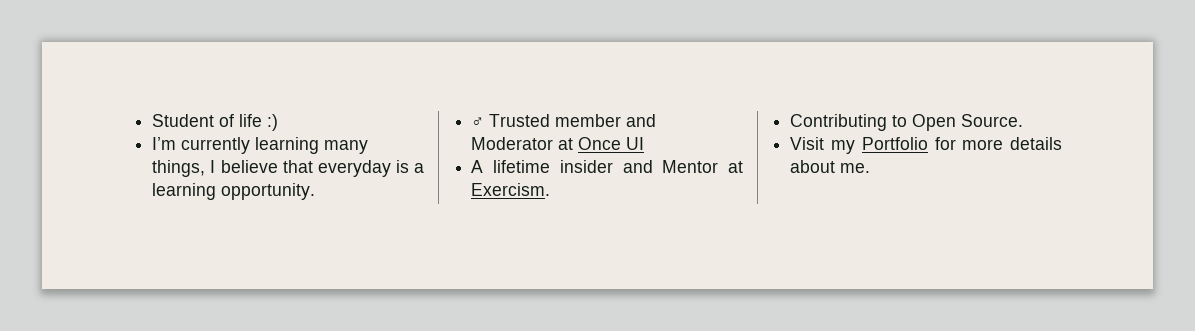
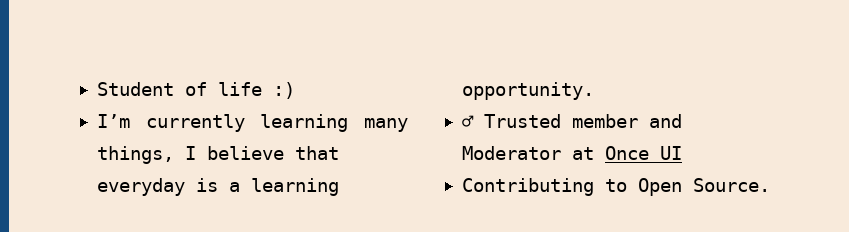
- A lifetime insider and Mentor at Exercism.
  Contributing to Open Source.
- Visit my Portfolio for more details about me.

